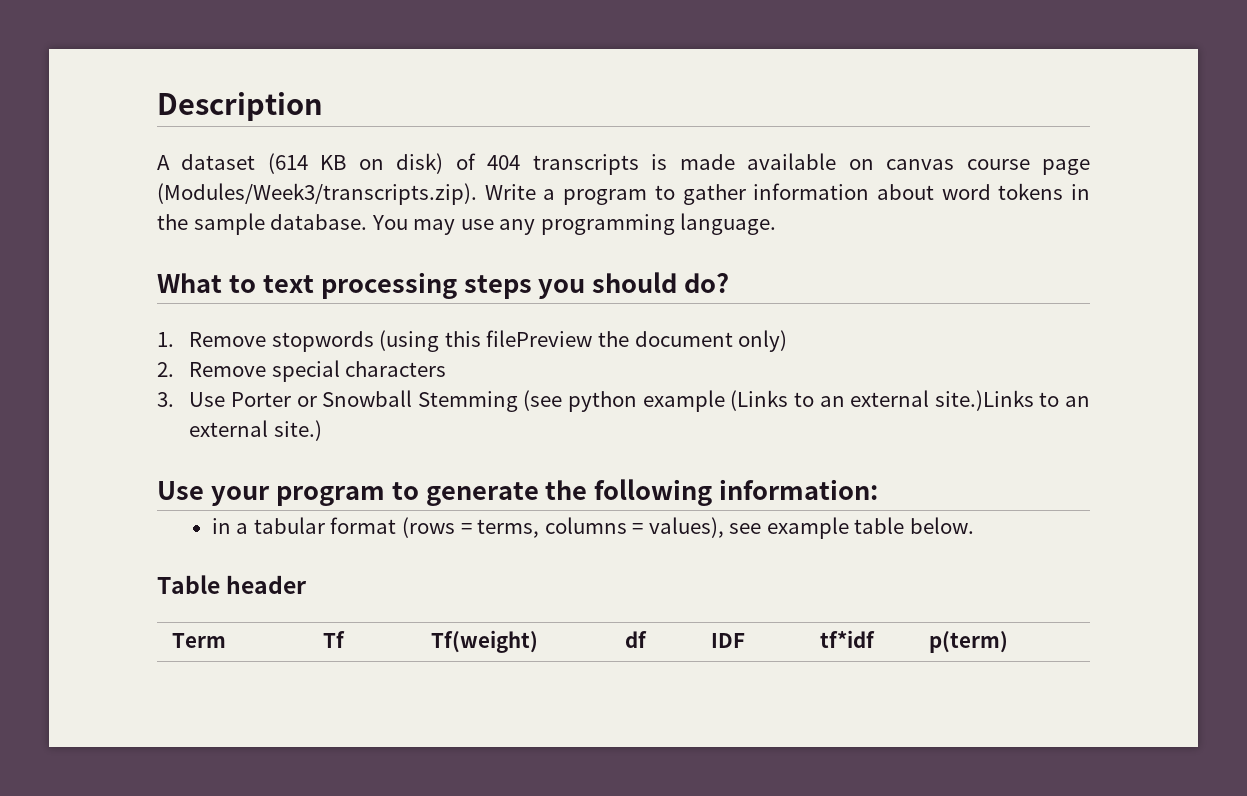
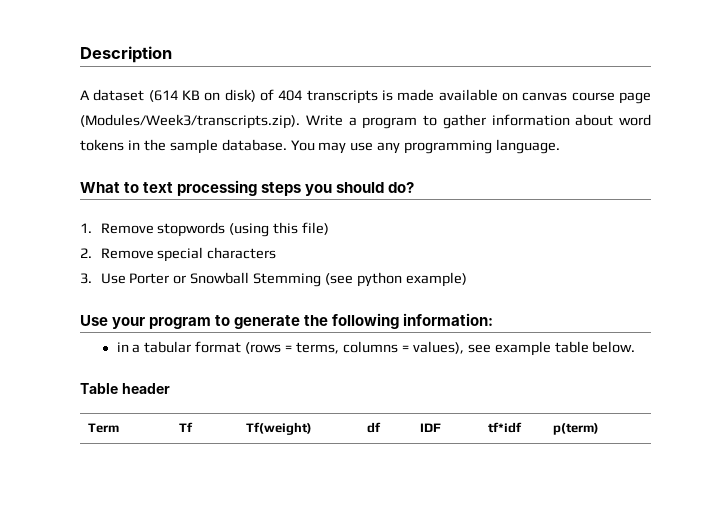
- 1. Remove stopwords (using this filePreview the document only)
+ 1. Remove stopwords (using this file)
- 3. Use Porter or Snowball Stemming (see python example (Links to an external site.)Links to an external site.)
+ 3. Use Porter or Snowball Stemming (see python example)

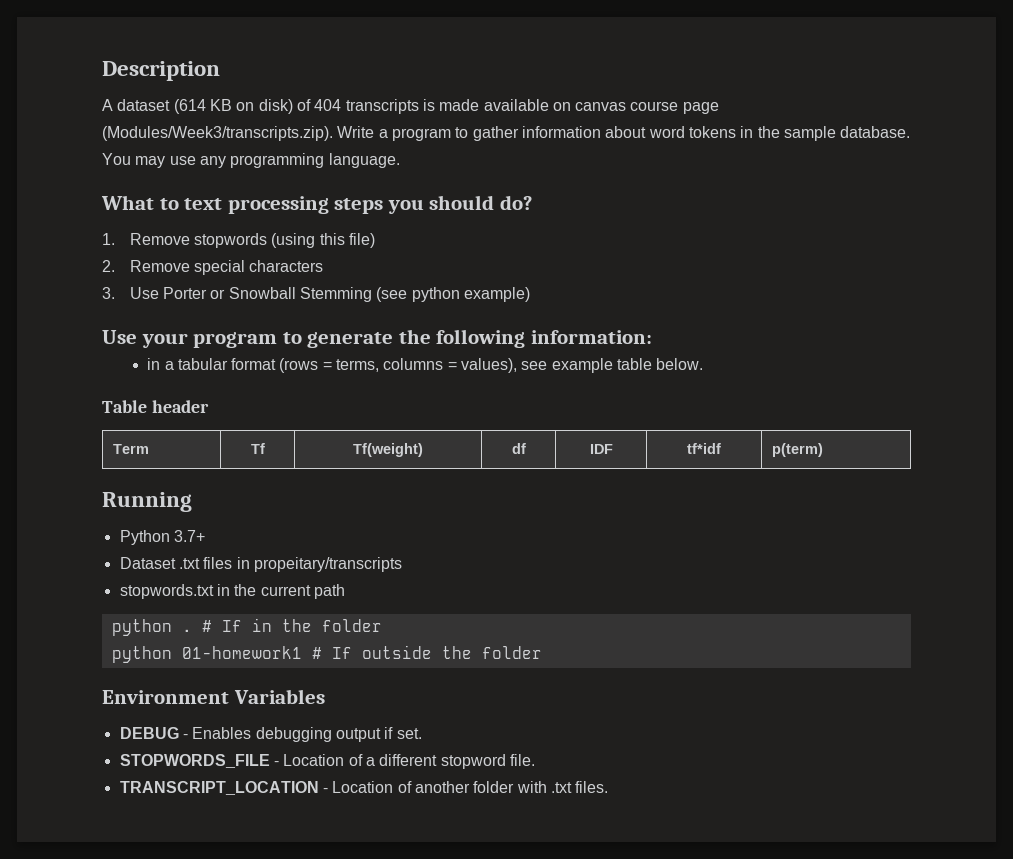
+ Running
+ Python 3.7+
+ Dataset .txt files in propeitary/transcripts
+ stopwords.txt in the current path
+ python . # If in the folder
+ python 01-homework1 # If outside the folder
+ Environment Variables
+ DEBUG - Enables debugging output if set.
+ STOPWORDS_FILE - Location of a different stopword file.
+ TRANSCRIPT_LOCATION - Location of another folder with .txt files.

